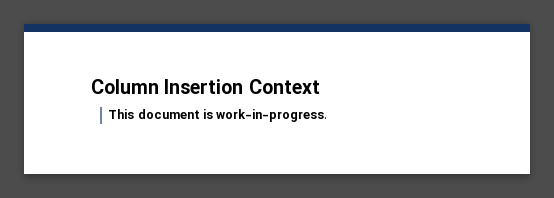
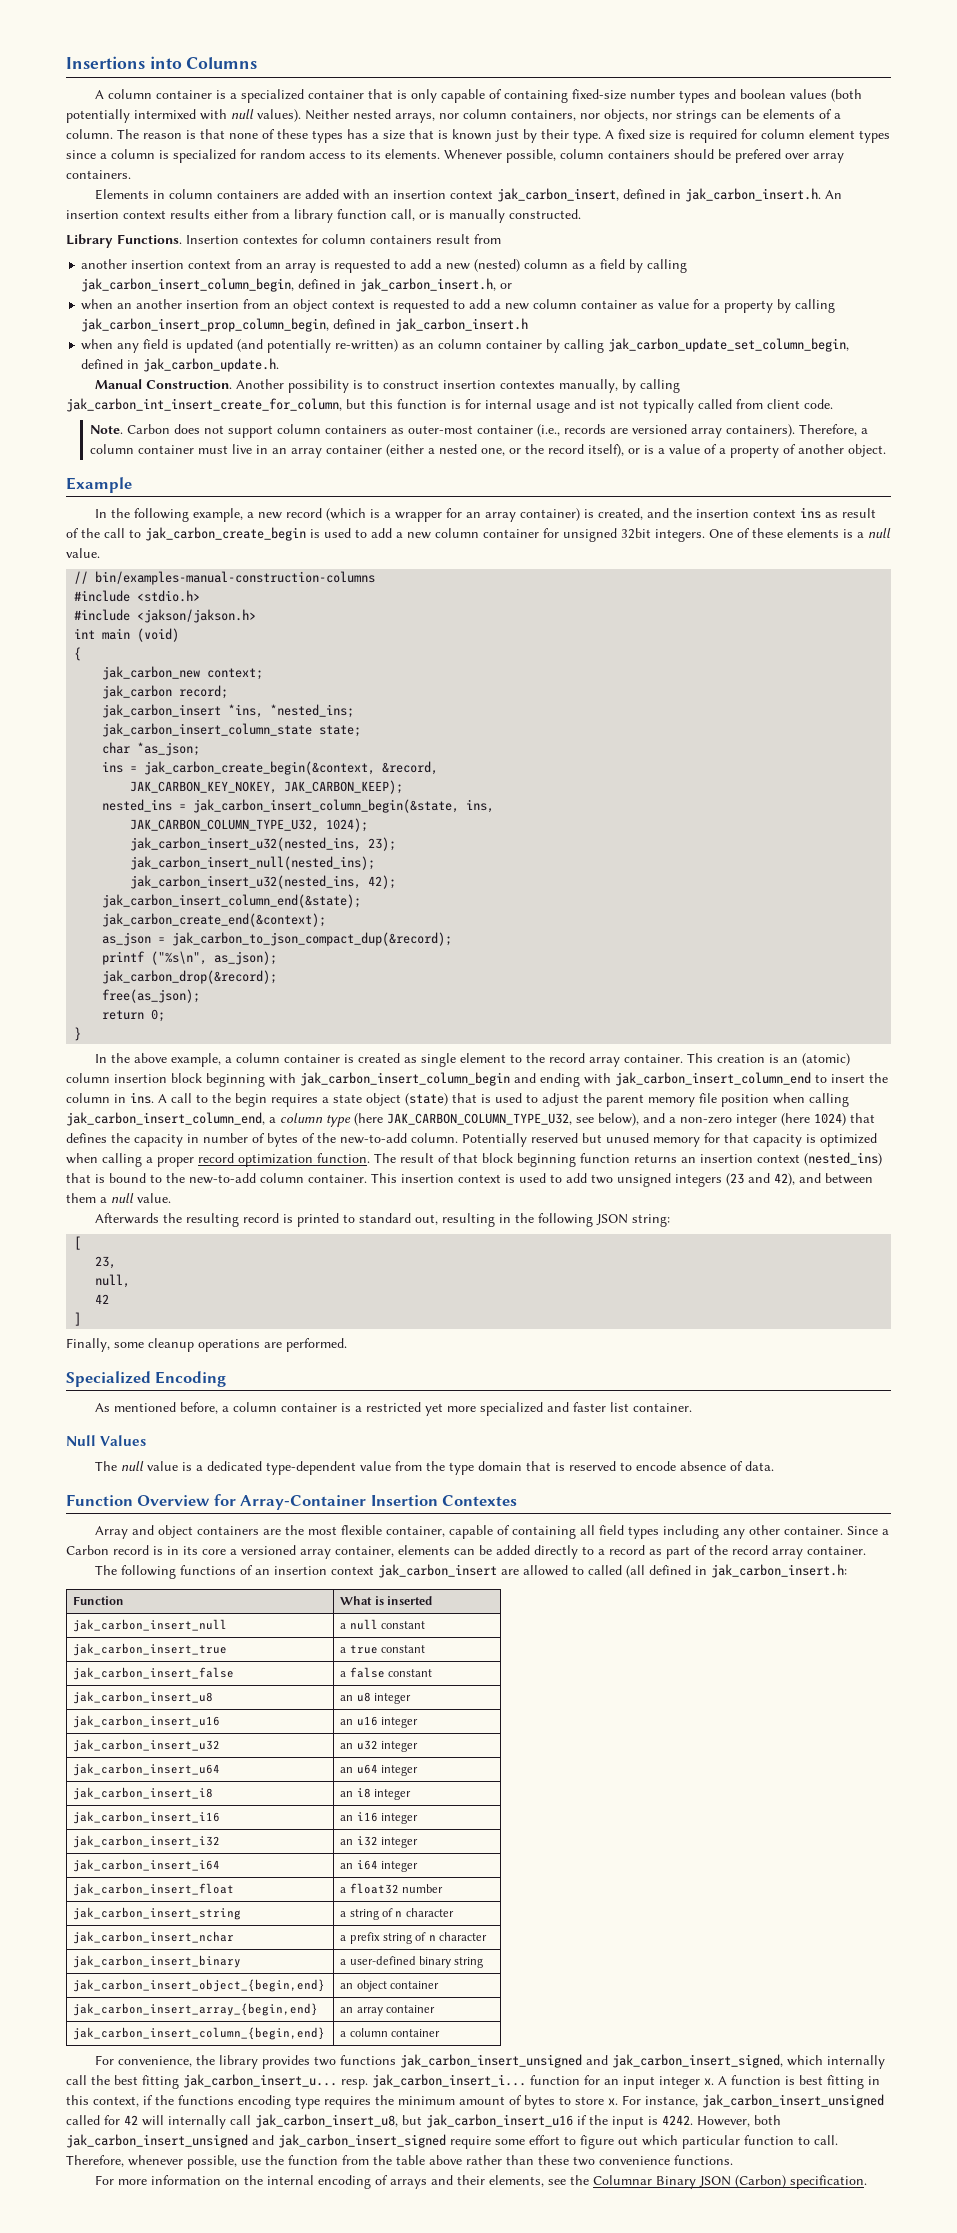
- Column Insertion Context
- This document is work-in-progress.
+ Insertions into Columns
+ A column container is a specialized container that is only capable of containing fixed-size number types and boolean values (both potentially intermixed with null values). Neither nested arrays, nor column containers, nor objects, nor strings can be elements of a column. The reason is that none of these types has a size that is known just by their type. A fixed size is required for column element types since a column is specialized for random access to its elements. Whenever possible, column containers should be prefered over array containers.
+ Elements in column containers are added with an insertion context jak_carbon_insert, defined in jak_carbon_insert.h. An insertion context results either from a library function call, or is manually constructed.
+ Library Functions. Insertion contextes for column containers result from
+ another insertion context from an array is requested to add a new (nested) column as a field by calling jak_carbon_insert_column_begin, defined in jak_carbon_insert.h, or
+ when an another insertion from an object context is requested to add a new column container as value for a property by calling jak_carbon_insert_prop_column_begin, defined in jak_carbon_insert.h
+ when any field is updated (and potentially re-written) as an column container by calling jak_carbon_update_set_column_begin, defined in jak_carbon_update.h.
+ Manual Construction. Another possibility is to construct insertion contextes manually, by calling jak_carbon_int_insert_create_for_column, but this function is for internal usage and ist not typically called from client code.
+ Note. Carbon does not support column containers as outer-most container (i.e., records are versioned array containers). Therefore, a column container must live in an array container (either a nested one, or the record itself), or is a value of a property of another object.
+ Example
+ In the following example, a new record (which is a wrapper for an array container) is created, and the insertion context ins as result of the call to jak_carbon_create_begin is used to add a new column container for unsigned 32bit integers. One of these elements is a null value.
+ // bin/examples-manual-construction-columns
+ #include <stdio.h>
+ #include <jakson/jakson.h>
+ int main (void)
+ {
+ jak_carbon_new context;
+ jak_carbon record;
+ jak_carbon_insert *ins, *nested_ins;
+ jak_carbon_insert_column_state state;
+ char *as_json;
+ ins = jak_carbon_create_begin(&context, &record,
+ JAK_CARBON_KEY_NOKEY, JAK_CARBON_KEEP);
+ nested_ins = jak_carbon_insert_column_begin(&state, ins,
+ JAK_CARBON_COLUMN_TYPE_U32, 1024);
+ jak_carbon_insert_u32(nested_ins, 23);
+ jak_carbon_insert_null(nested_ins);
+ jak_carbon_insert_u32(nested_ins, 42);
+ jak_carbon_insert_column_end(&state);
+ jak_carbon_create_end(&context);
+ as_json = jak_carbon_to_json_compact_dup(&record);
+ printf ("%s\n", as_json);
+ jak_carbon_drop(&record);
+ free(as_json);
+ return 0;
+ }
+ In the above example, a column container is created as single element to the record array container. This creation is an (atomic) column insertion block beginning with jak_carbon_insert_column_begin and ending with jak_carbon_insert_column_end to insert the column in ins. A call to the begin requires a state object (state) that is used to adjust the parent memory file position when calling jak_carbon_insert_column_end, a column type (here JAK_CARBON_COLUMN_TYPE_U32, see below), and a non-zero integer (here 1024) that defines the capacity in number of bytes of the new-to-add column. Potentially reserved but unused memory for that capacity is optimized when calling a proper record optimization function. The result of that block beginning function returns an insertion context (nested_ins) that is bound to the new-to-add column container. This insertion context is used to add two unsigned integers (23 and 42), and between them a null value.
+ Afterwards the resulting record is printed to standard out, resulting in the following JSON string:
+ [
+ 23,
+ null,
+ 42
+ ]
+ Finally, some cleanup operations are performed.
+ Specialized Encoding
+ As mentioned before, a column container is a restricted yet more specialized and faster list container.
+ Null Values
+ The null value is a dedicated type-dependent value from the type domain that is reserved to encode absence of data.
+ Function Overview for Array-Container Insertion Contextes
+ Array and object containers are the most flexible container, capable of containing all field types including any other container. Since a Carbon record is in its core a versioned array container, elements can be added directly to a record as part of the record array container.
+ The following functions of an insertion context jak_carbon_insert are allowed to called (all defined in jak_carbon_insert.h:
+ Function | What is inserted
+ jak_carbon_insert_null | a null constant
+ jak_carbon_insert_true | a true constant
+ jak_carbon_insert_false | a false constant
+ jak_carbon_insert_u8 | an u8 integer
+ jak_carbon_insert_u16 | an u16 integer
+ jak_carbon_insert_u32 | an u32 integer
+ jak_carbon_insert_u64 | an u64 integer
+ jak_carbon_insert_i8 | an i8 integer
+ jak_carbon_insert_i16 | an i16 integer
+ jak_carbon_insert_i32 | an i32 integer
+ jak_carbon_insert_i64 | an i64 integer
+ jak_carbon_insert_float | a float32 number
+ jak_carbon_insert_string | a string of n character
+ jak_carbon_insert_nchar | a prefix string of n character
+ jak_carbon_insert_binary | a user-defined binary string
+ jak_carbon_insert_object_{begin,end} | an object container
+ jak_carbon_insert_array_{begin,end} | an array container
+ jak_carbon_insert_column_{begin,end} | a column container
+ For convenience, the library provides two functions jak_carbon_insert_unsigned and jak_carbon_insert_signed, which internally call the best fitting jak_carbon_insert_u... resp. jak_carbon_insert_i... function for an input integer x. A function is best fitting in this context, if the functions encoding type requires the minimum amount of bytes to store x. For instance, jak_carbon_insert_unsigned called for 42 will internally call jak_carbon_insert_u8, but jak_carbon_insert_u16 if the input is 4242. However, both jak_carbon_insert_unsigned and jak_carbon_insert_signed require some effort to figure out which particular function to call. Therefore, whenever possible, use the function from the table above rather than these two convenience functions.
+ For more information on the internal encoding of arrays and their elements, see the Columnar Binary JSON (Carbon) specification.

